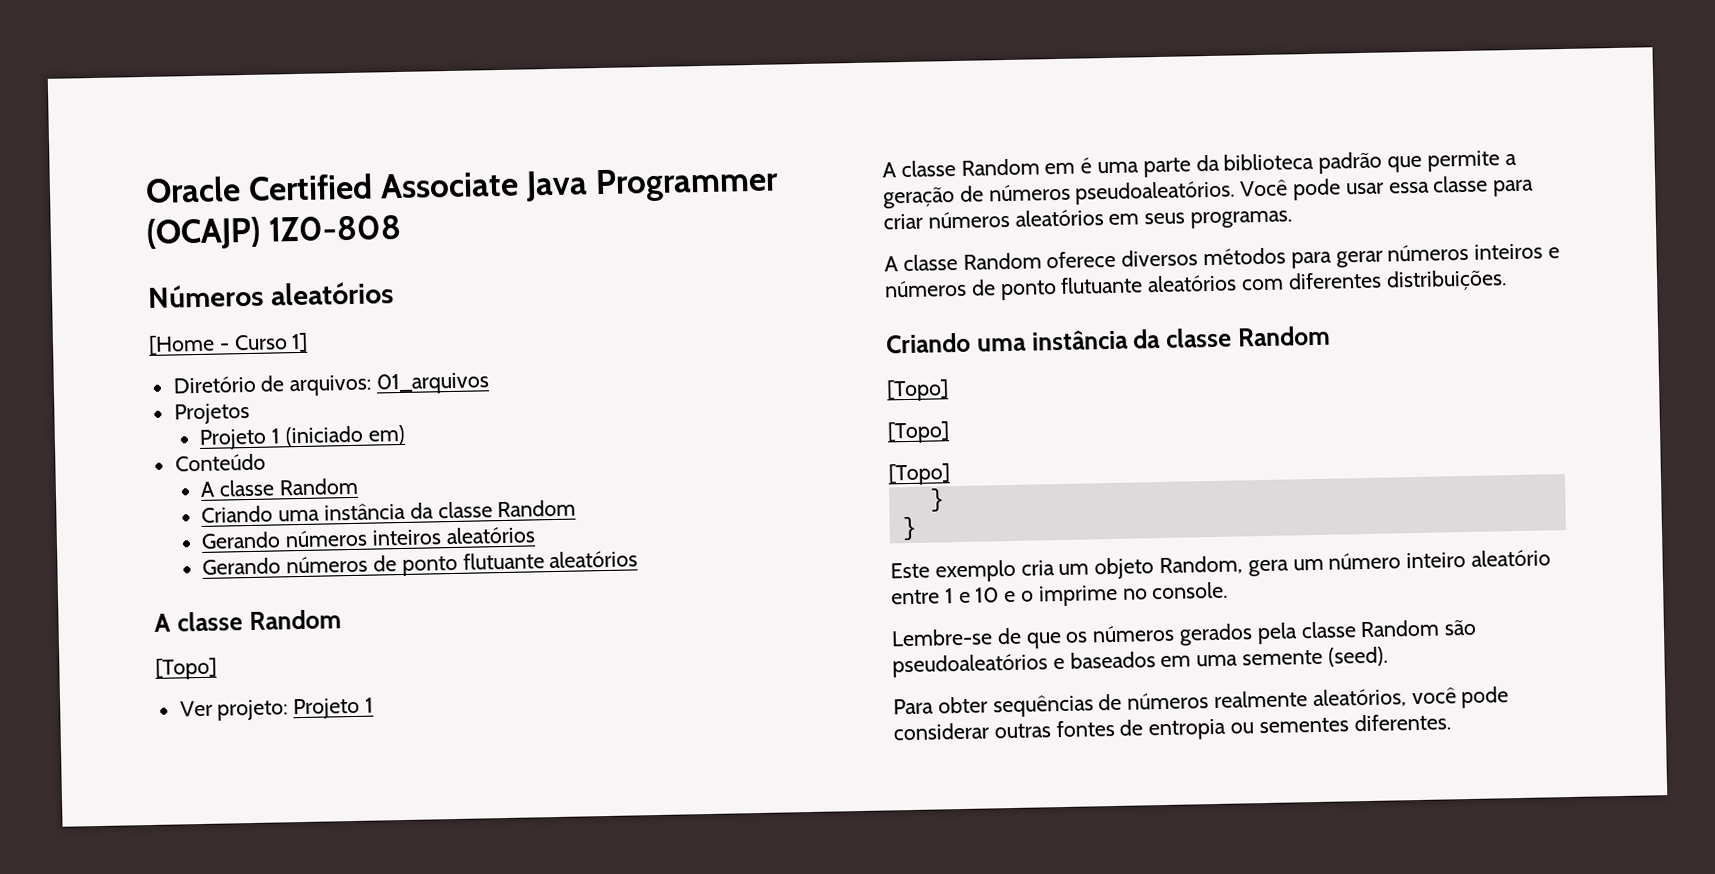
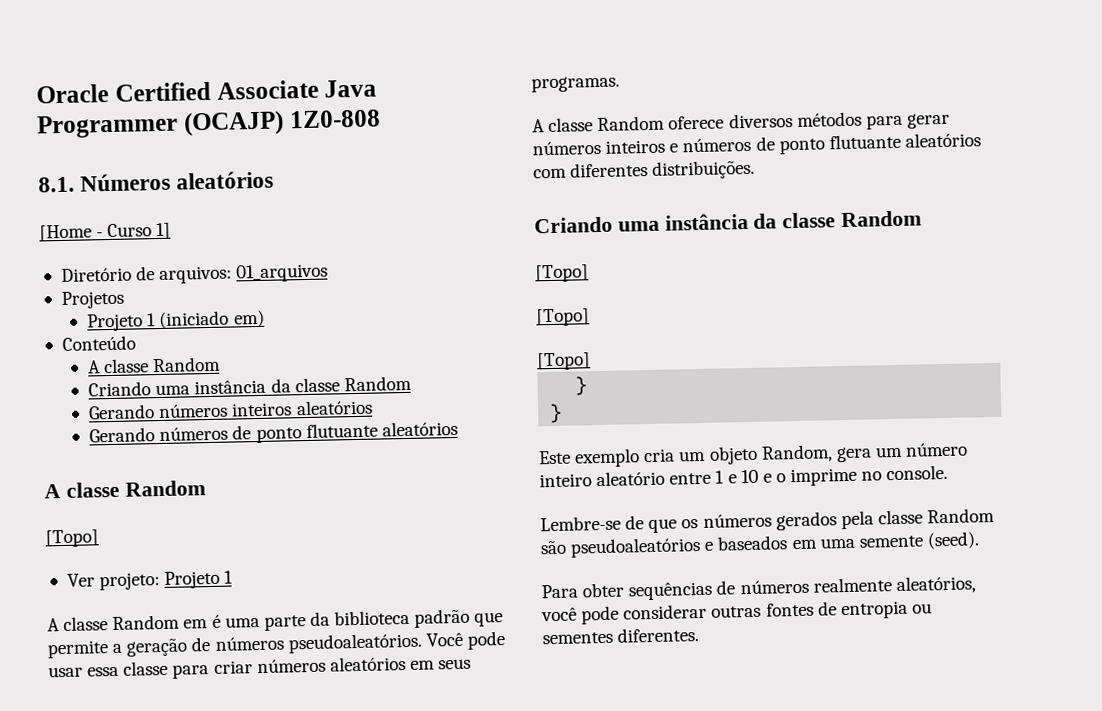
- Números aleatórios
+ 8.1. Números aleatórios

